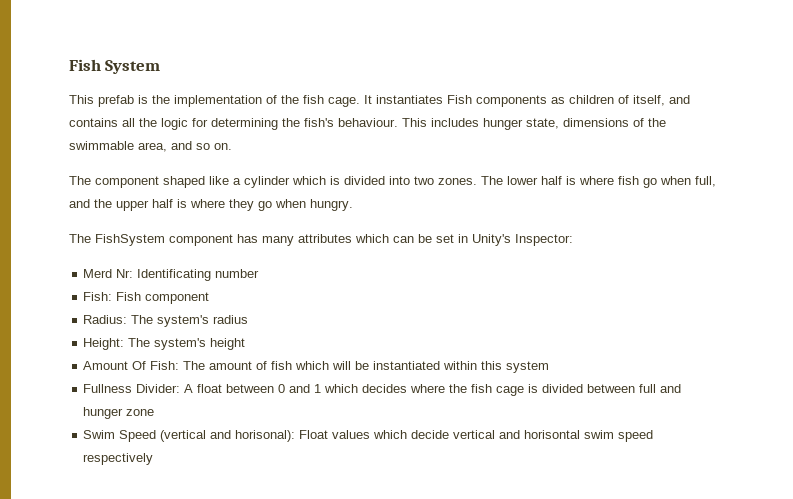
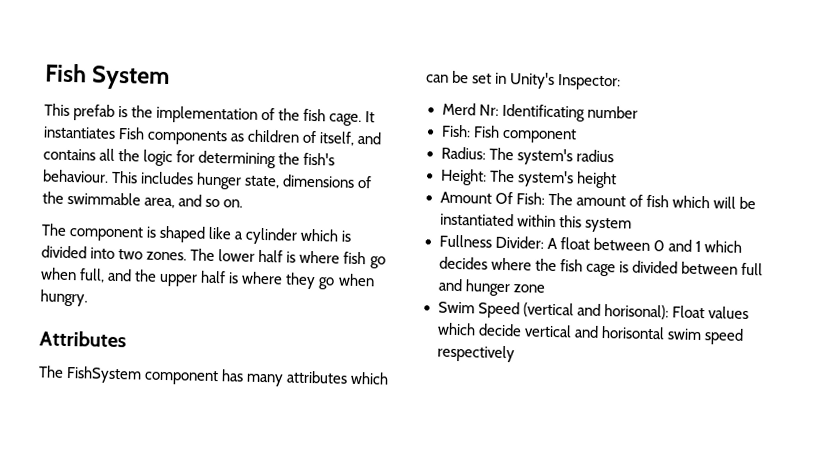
- The component shaped like a cylinder which is divided into two zones.
+ The component is shaped like a cylinder which is divided into two zones.
+ Attributes

